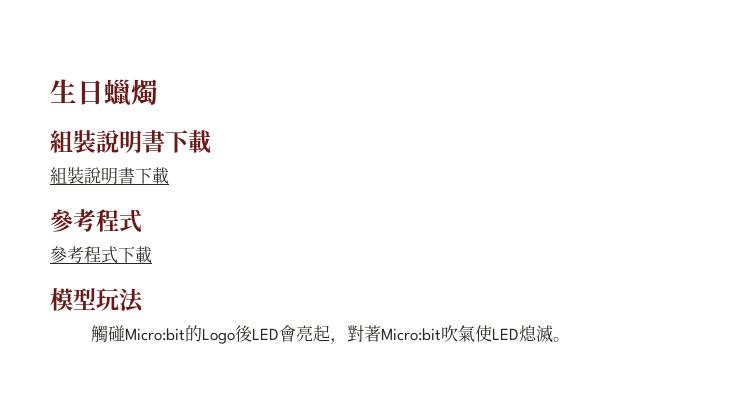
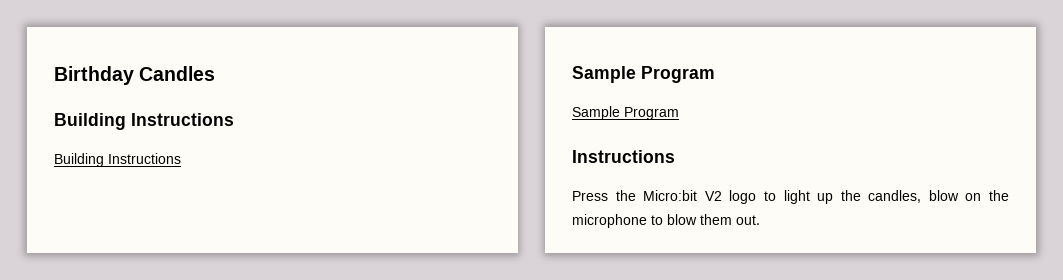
- 生日蠟燭
- 組裝說明書下載
- 組裝說明書下載
- 參考程式
- 參考程式下載
- 模型玩法
- 觸碰Micro:bit的Logo後LED會亮起，對著Micro:bit吹氣使LED熄滅。
+ Birthday Candles
+ Building Instructions
+ Building Instructions
+ Sample Program
+ Sample Program
+ Instructions
+ Press the Micro:bit V2 logo to light up the candles, blow on the microphone to blow them out.

